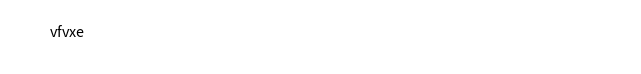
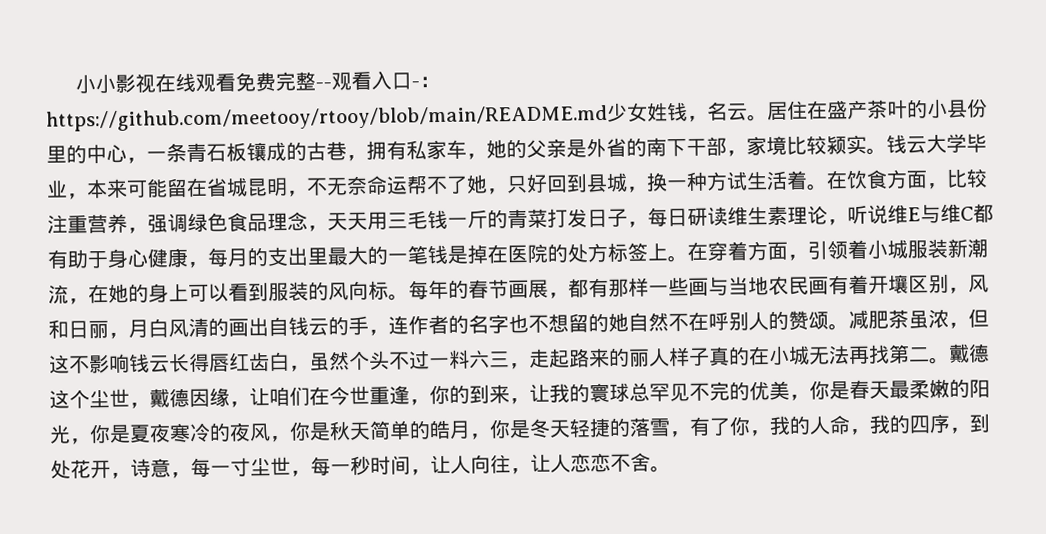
- vfvxe
+ 小小影视在线观看免费完整--观看入口-：https://github.com/meetooy/rtooy/blob/main/README.md少女姓钱，名云。居住在盛产茶叶的小县份里的中心，一条青石板镶成的古巷，拥有私家车，她的父亲是外省的南下干部，家境比较颍实。钱云大学毕业，本来可能留在省城昆明，不无奈命运帮不了她，只好回到县城，换一种方试生活着。在饮食方面，比较注重营养，强调绿色食品理念，天天用三毛钱一斤的青菜打发日子，每日研读维生素理论，听说维E与维C都有助于身心健康，每月的支出里最大的一笔钱是掉在医院的处方标签上。在穿着方面，引领着小城服装新潮流，在她的身上可以看到服装的风向标。每年的春节画展，都有那样一些画与当地农民画有着开壤区别，风和日丽，月白风清的画出自钱云的手，连作者的名字也不想留的她自然不在呼别人的赞颂。减肥茶虽浓，但这不影响钱云长得唇红齿白，虽然个头不过一料六三，走起路来的丽人样子真的在小城无法再找第二。戴德这个尘世，戴德因缘，让咱们在今世重逢，你的到来，让我的寰球总罕见不完的优美，你是春天最柔嫩的阳光，你是夏夜寒冷的夜风，你是秋天简单的皓月，你是冬天轻捷的落雪，有了你，我的人命，我的四序，到处花开，诗意，每一寸尘世，每一秒时间，让人向往，让人恋恋不舍。

